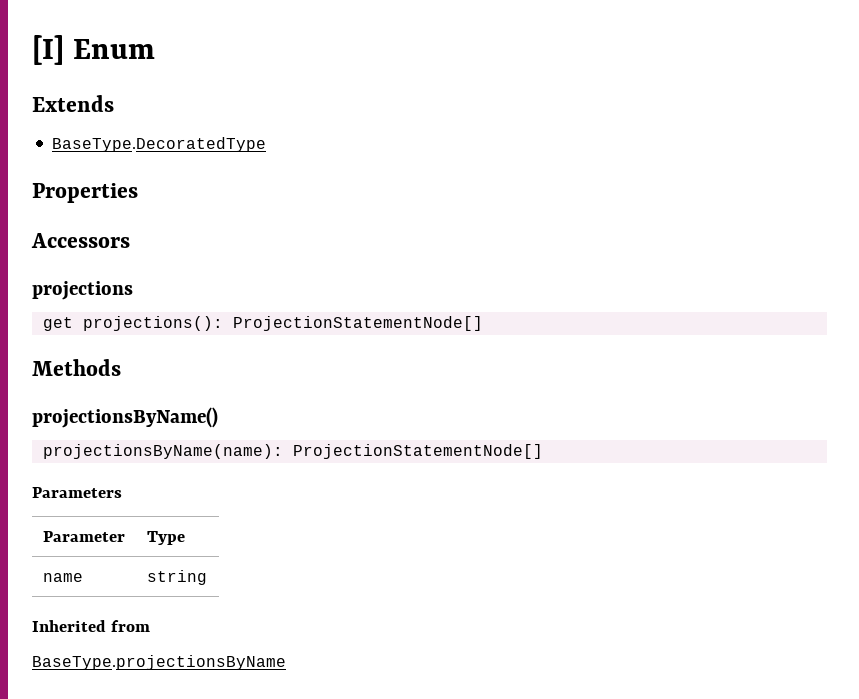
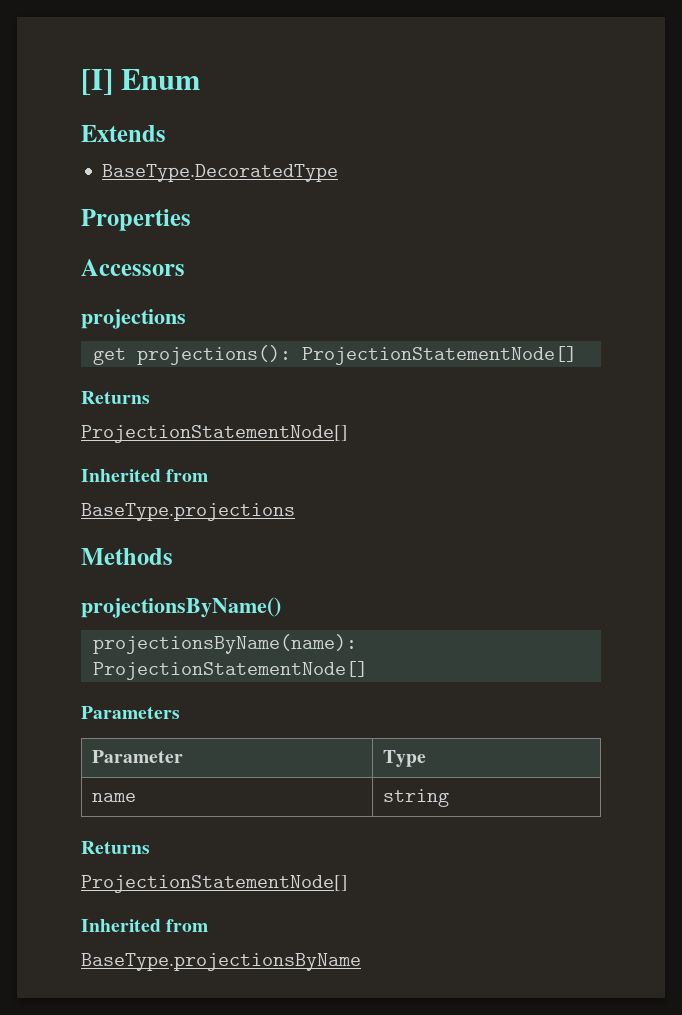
  get projections(): ProjectionStatementNode[]
+ Returns
+ ProjectionStatementNode[]
+ Inherited from
+ BaseType.projections
  name | string
+ Returns
+ ProjectionStatementNode[]

